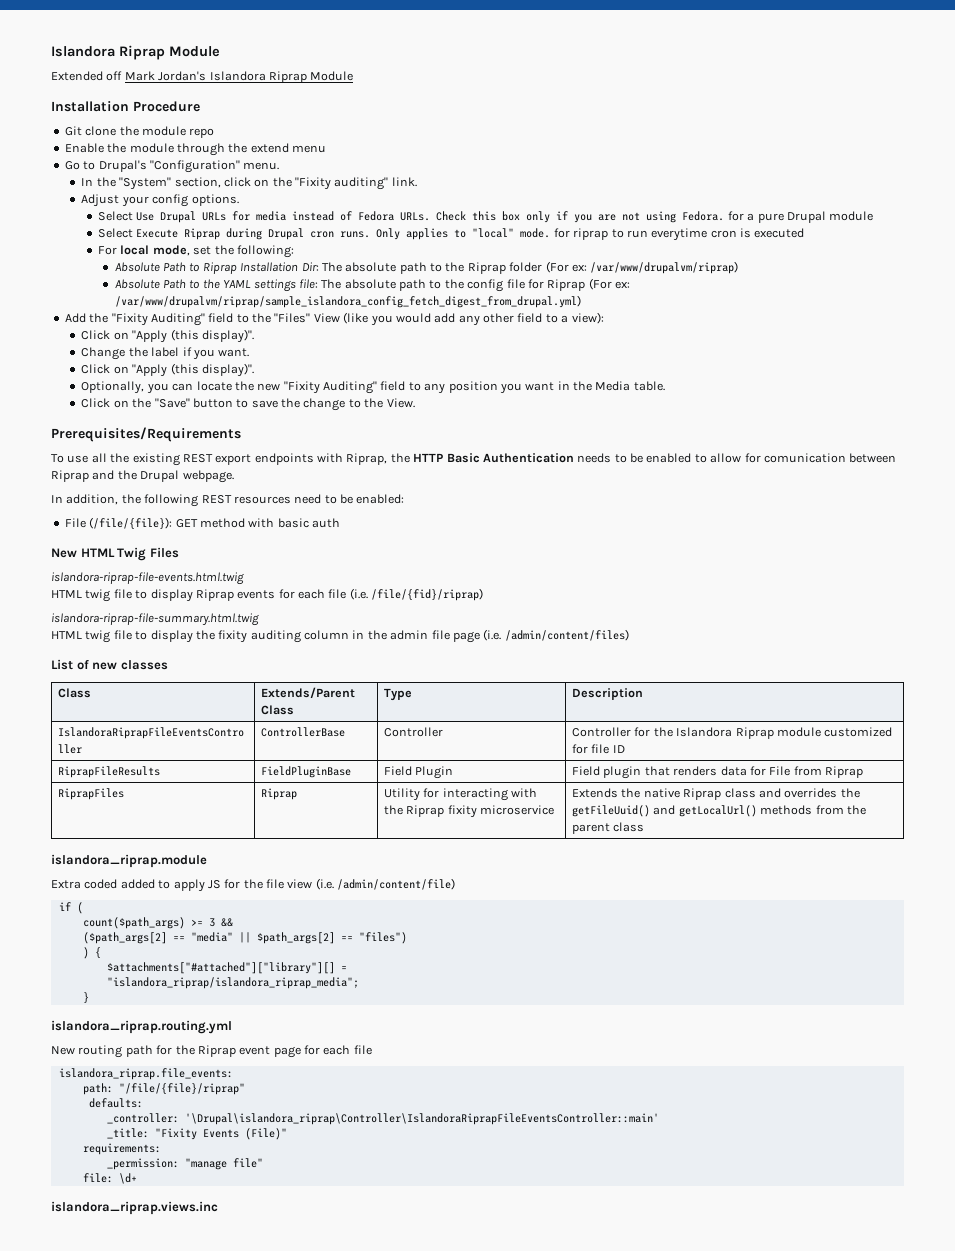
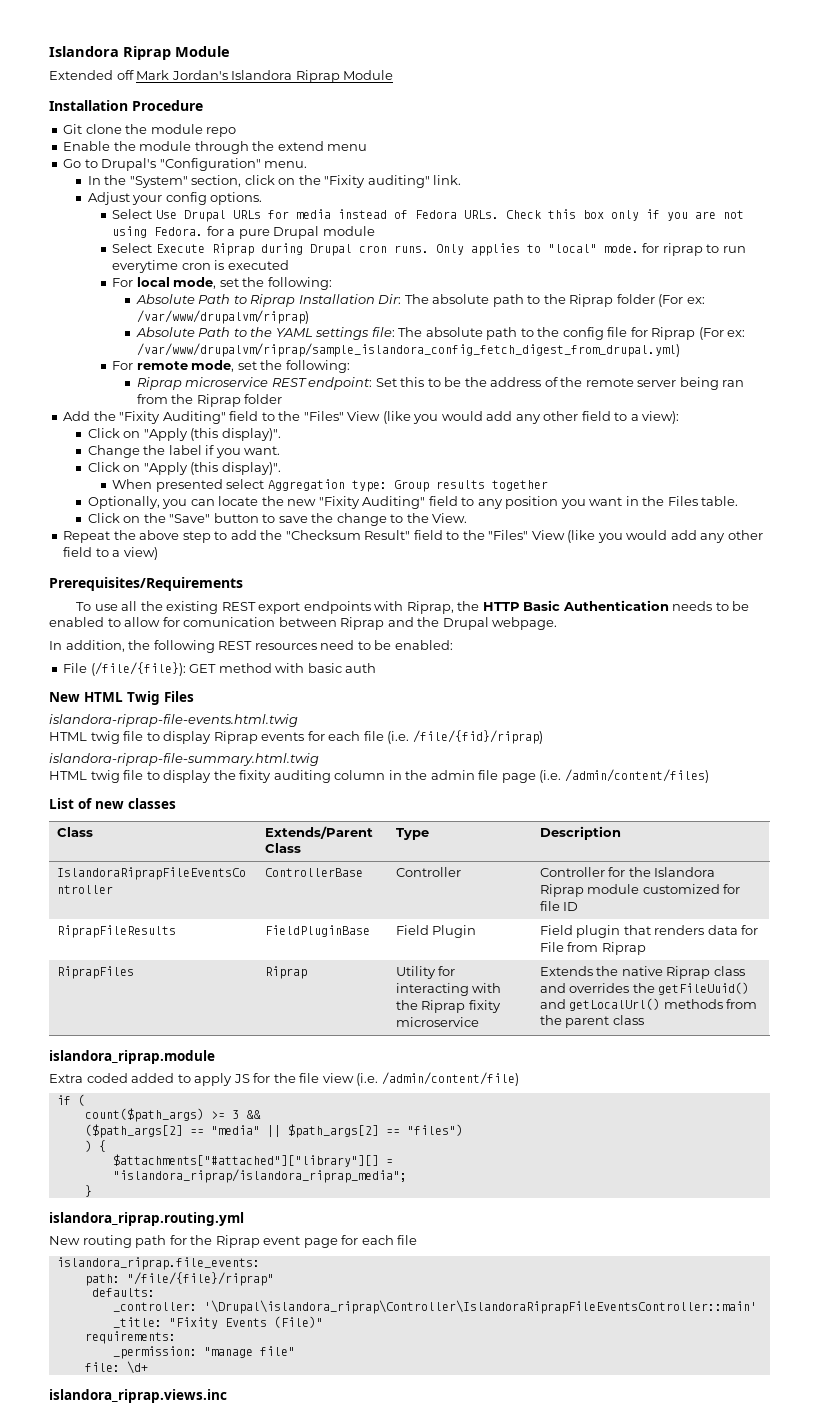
+ For remote mode, set the following:
+ Riprap microservice REST endpoint: Set this to be the address of the remote server being ran from the Riprap folder
+ When presented select Aggregation type: Group results together
- Optionally, you can locate the new "Fixity Auditing" field to any position you want in the Media table.
+ Optionally, you can locate the new "Fixity Auditing" field to any position you want in the Files table.
+ Repeat the above step to add the "Checksum Result" field to the "Files" View (like you would add any other field to a view)

